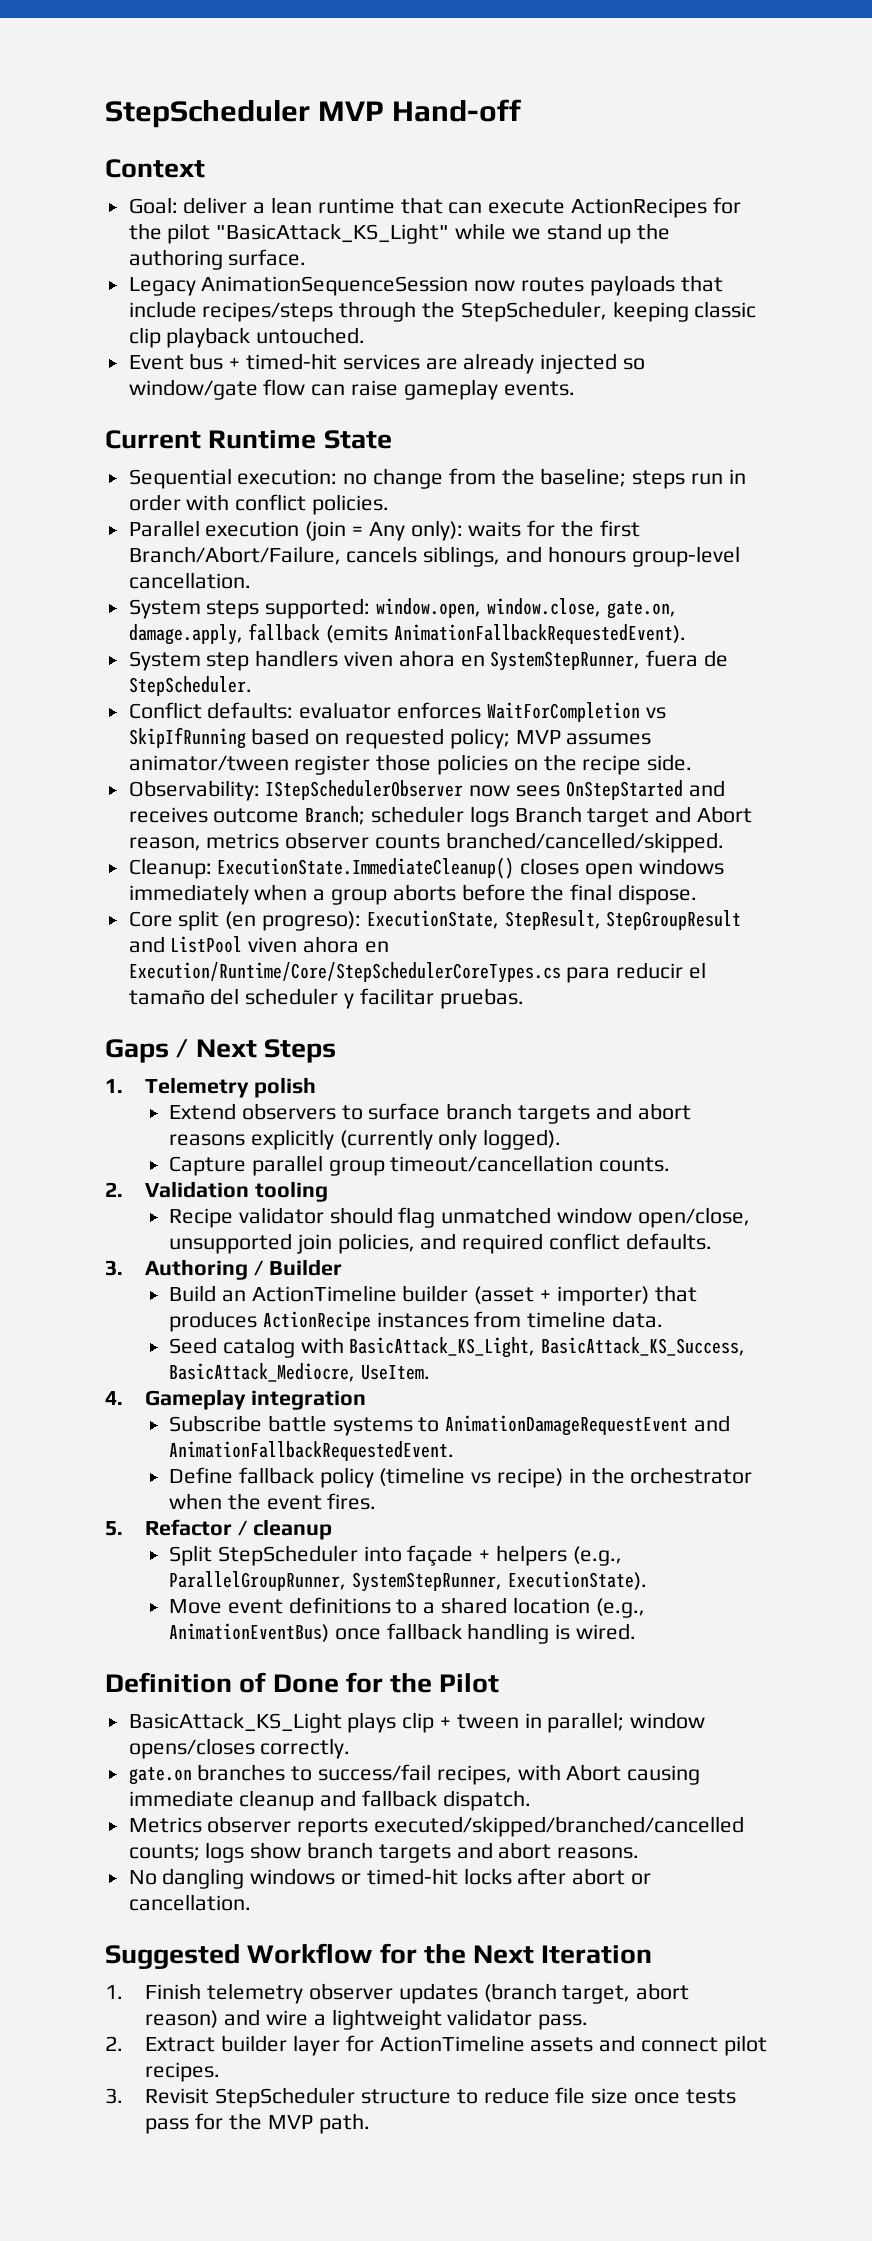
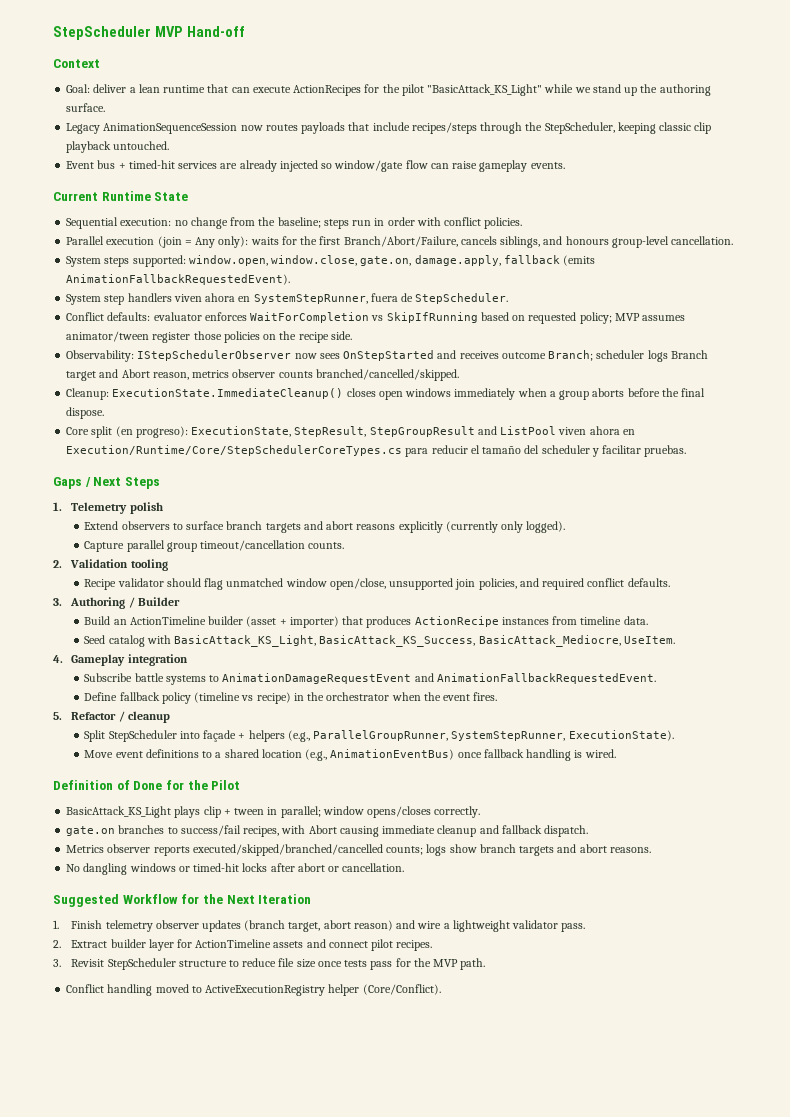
+ Conflict handling moved to ActiveExecutionRegistry helper (Core/Conflict).

